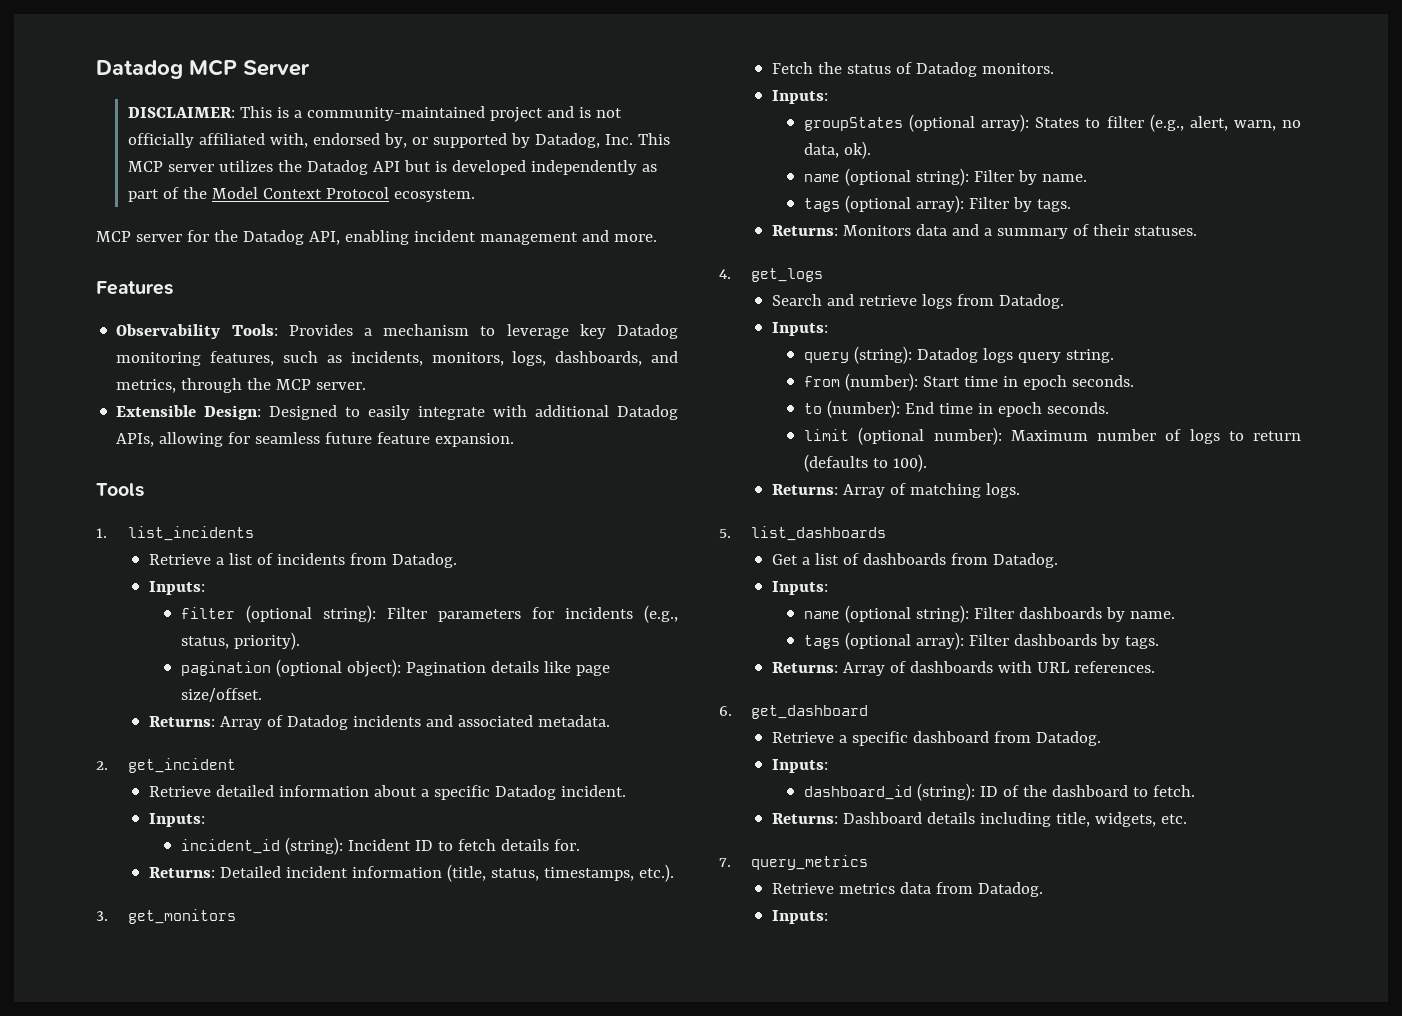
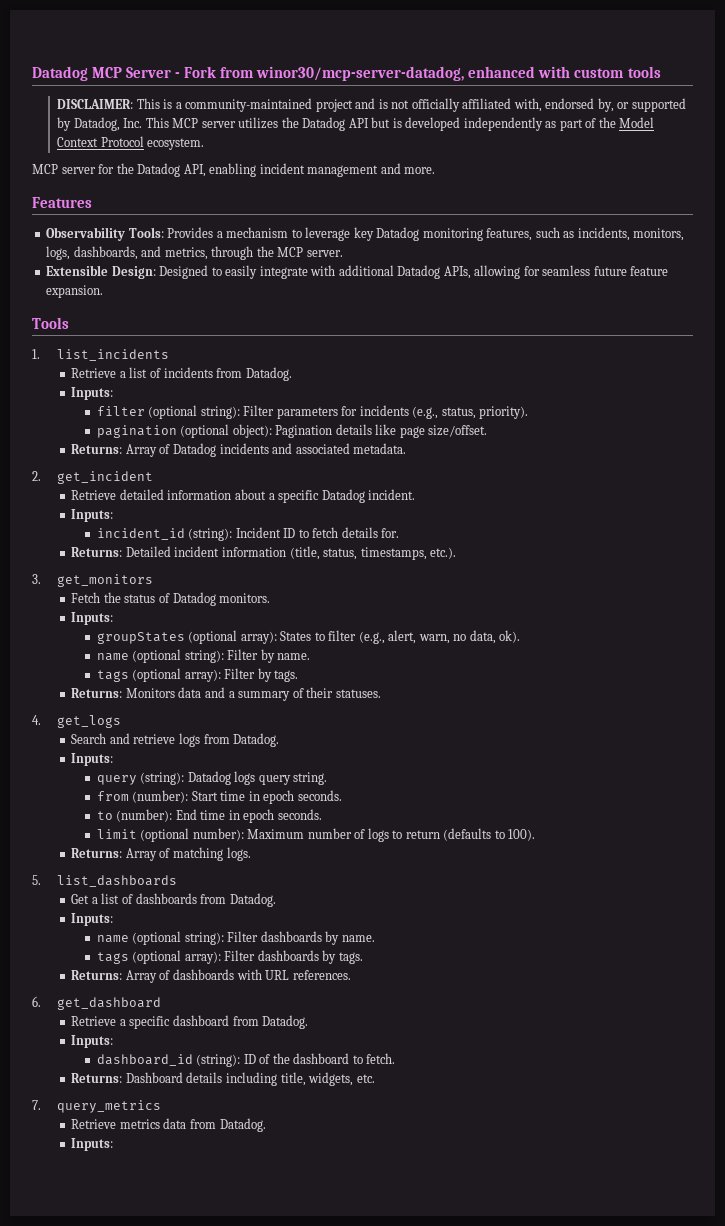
- Datadog MCP Server
+ Datadog MCP Server - Fork from winor30/mcp-server-datadog, enhanced with custom tools

